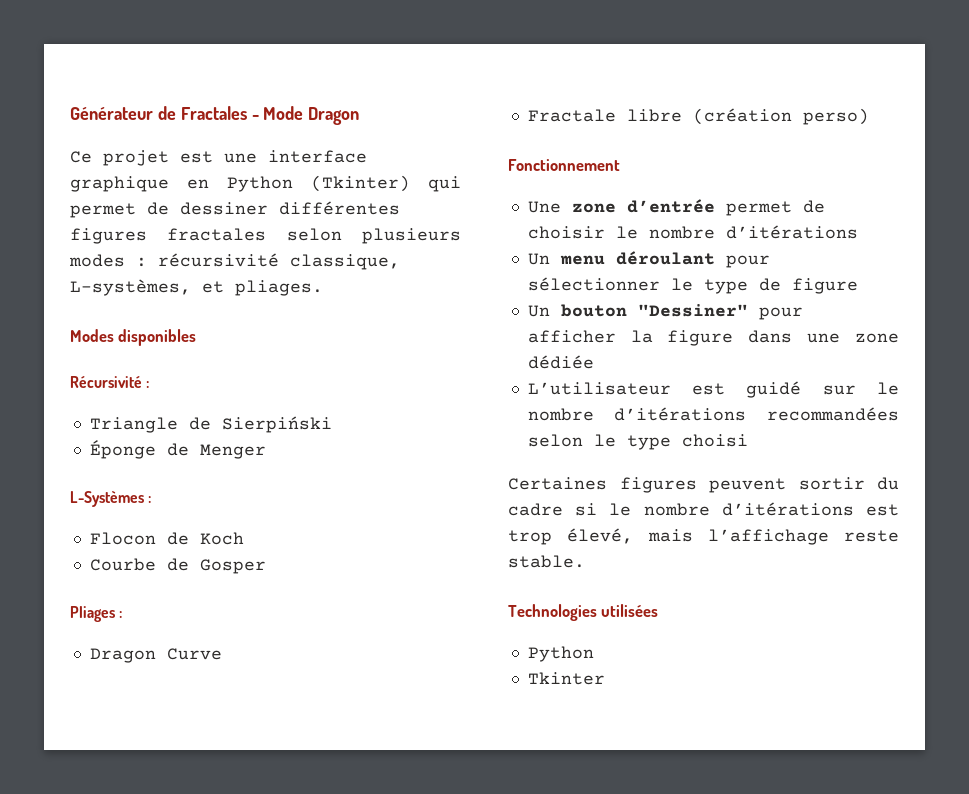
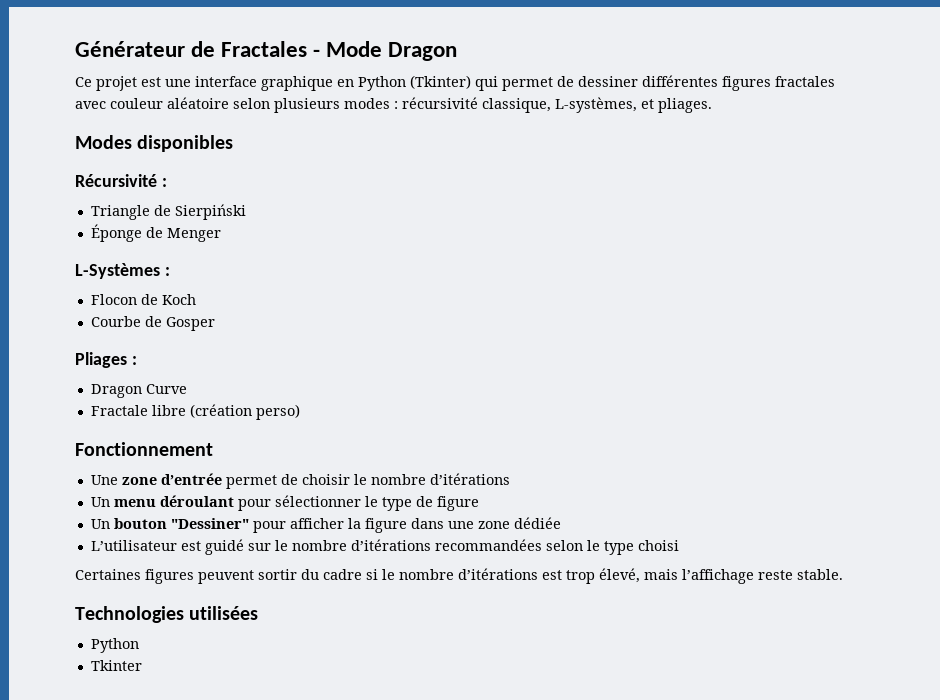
- Ce projet est une interface graphique en Python (Tkinter) qui permet de dessiner différentes figures fractales selon plusieurs modes : récursivité classique, L-systèmes, et pliages.
+ Ce projet est une interface graphique en Python (Tkinter) qui permet de dessiner différentes figures fractales avec couleur aléatoire selon plusieurs modes : récursivité classique, L-systèmes, et pliages.

